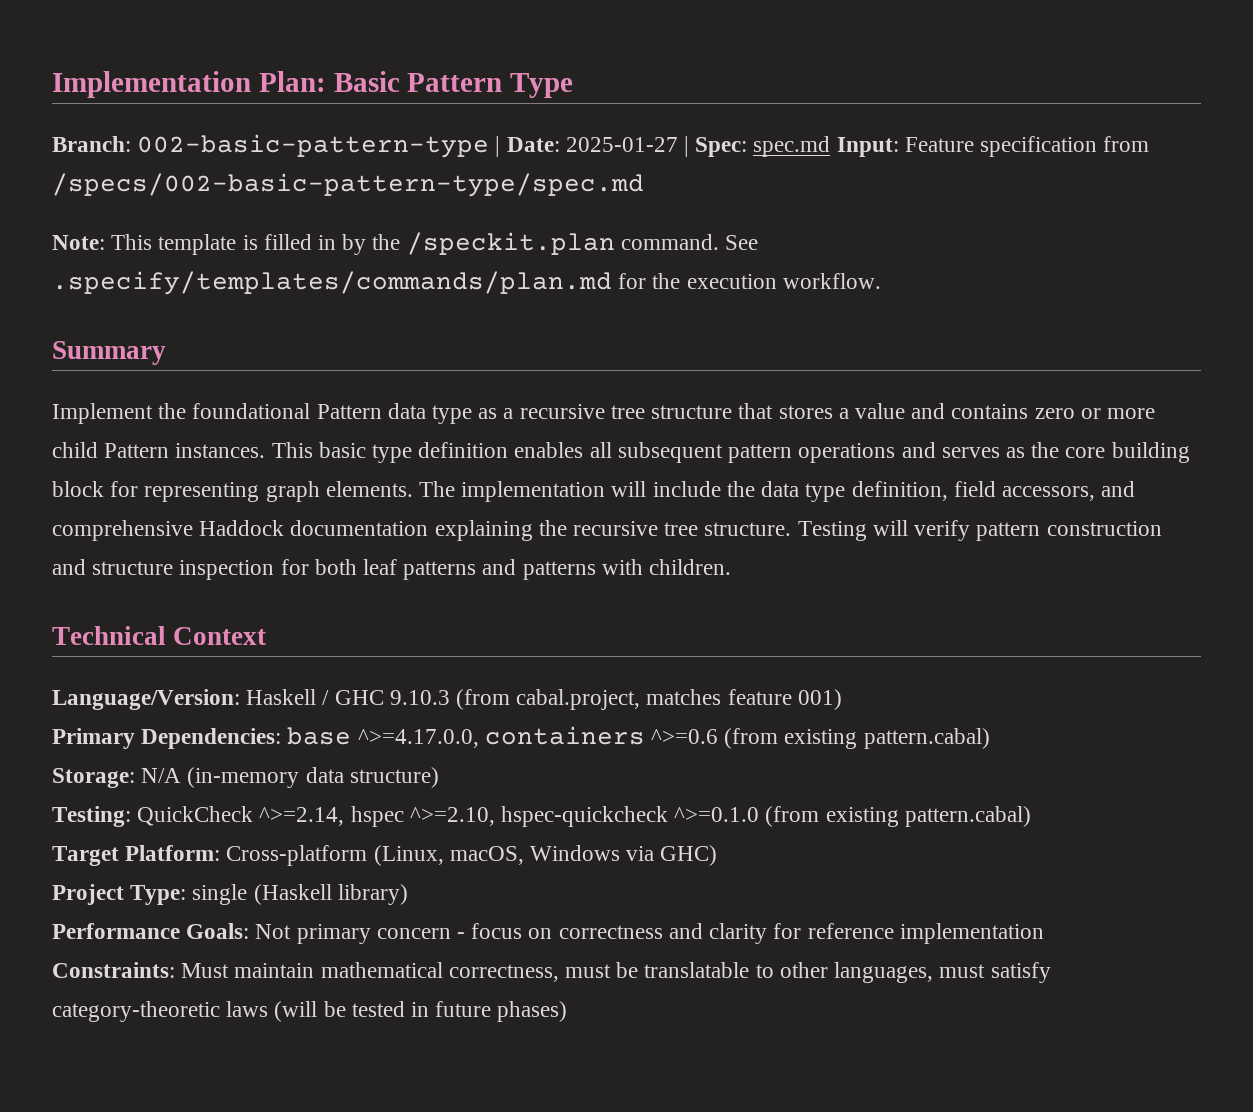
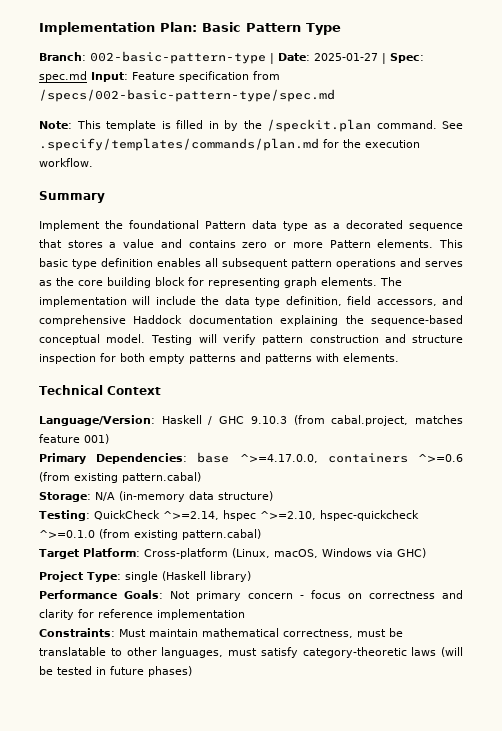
- Implement the foundational Pattern data type as a recursive tree structure that stores a value and contains zero or more child Pattern instances.
+ Implement the foundational Pattern data type as a decorated sequence that stores a value and contains zero or more Pattern elements.
- The implementation will include the data type definition, field accessors, and comprehensive Haddock documentation explaining the recursive tree structure.
+ The implementation will include the data type definition, field accessors, and comprehensive Haddock documentation explaining the sequence-based conceptual model.
- Testing will verify pattern construction and structure inspection for both leaf patterns and patterns with children.
+ Testing will verify pattern construction and structure inspection for both empty patterns and patterns with elements.

